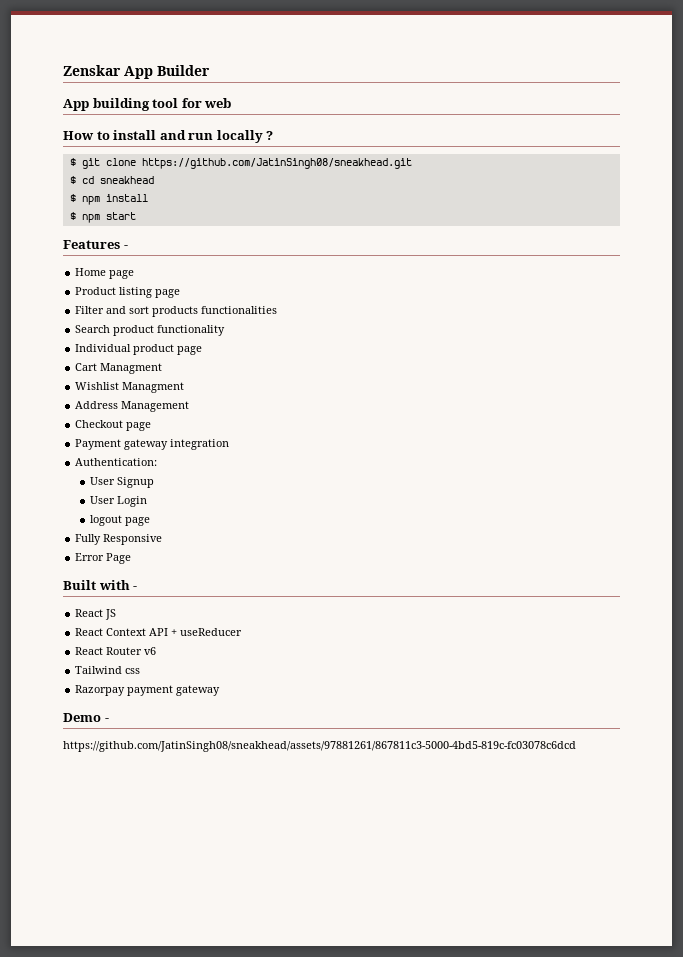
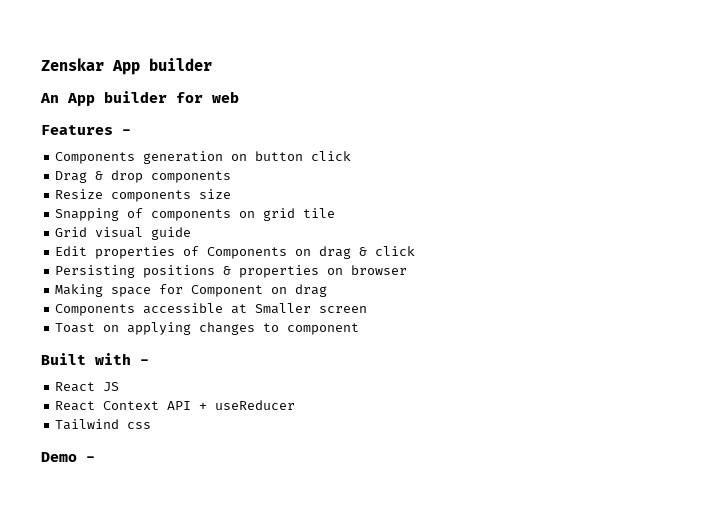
- Zenskar App Builder
- App building tool for web
- How to install and run locally ?
- $ git clone https://github.com/JatinSingh08/sneakhead.git
- $ cd sneakhead
- $ npm install
- $ npm start
+ Zenskar App builder
+ An App builder for web
  Features -
- Home page
- Product listing page
- Filter and sort products functionalities
- Search product functionality
- Individual product page
- Cart Managment
- Wishlist Managment
- Address Management
- Checkout page
- Payment gateway integration
- Authentication:
- User Signup
- User Login
- logout page
- Fully Responsive
- Error Page
+ Components generation on button click
+ Drag & drop components
+ Resize components size
+ Snapping of components on grid tile
+ Grid visual guide
+ Edit properties of Components on drag & click
+ Persisting positions & properties on browser
+ Making space for Component on drag
+ Components accessible at Smaller screen
+ Toast on applying changes to component
- React Router v6
- Razorpay payment gateway
- https://github.com/JatinSingh08/sneakhead/assets/97881261/867811c3-5000-4bd5-819c-fc03078c6dcd

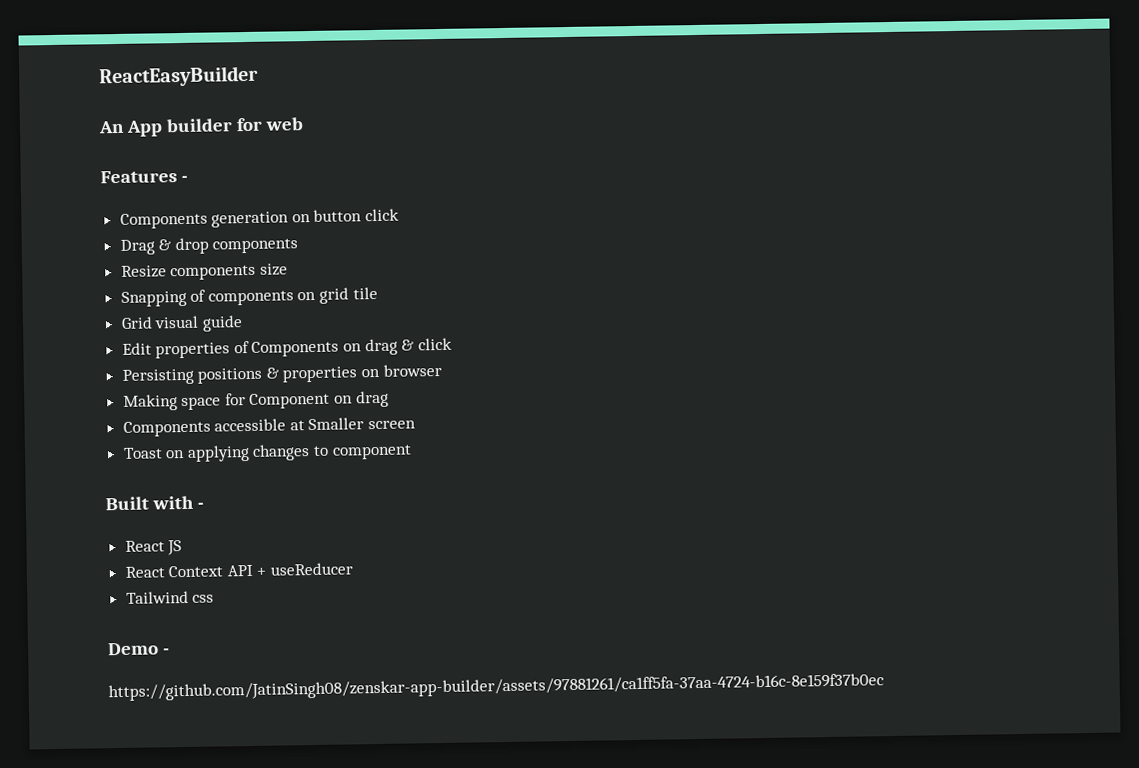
- Zenskar App builder
+ ReactEasyBuilder
+ https://github.com/JatinSingh08/zenskar-app-builder/assets/97881261/ca1ff5fa-37aa-4724-b16c-8e159f37b0ec

